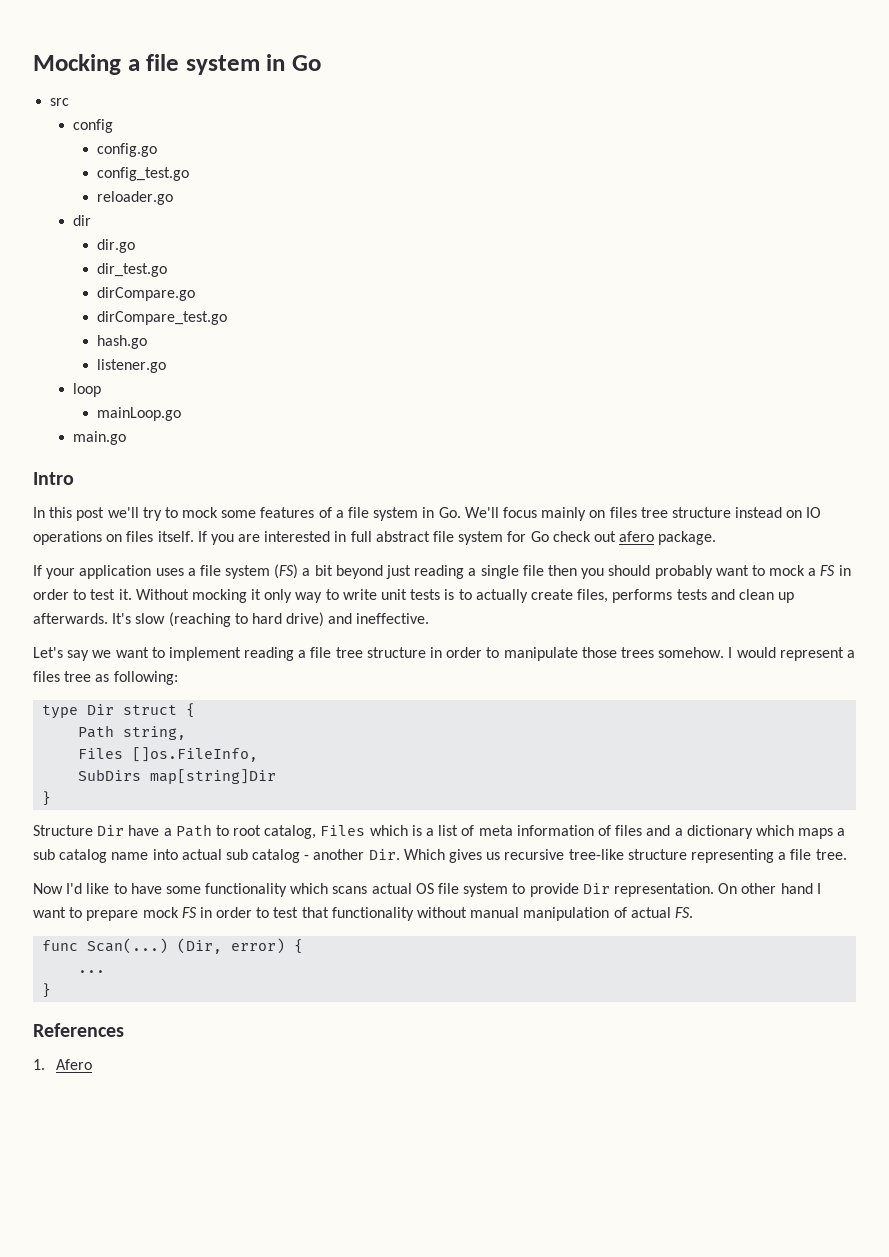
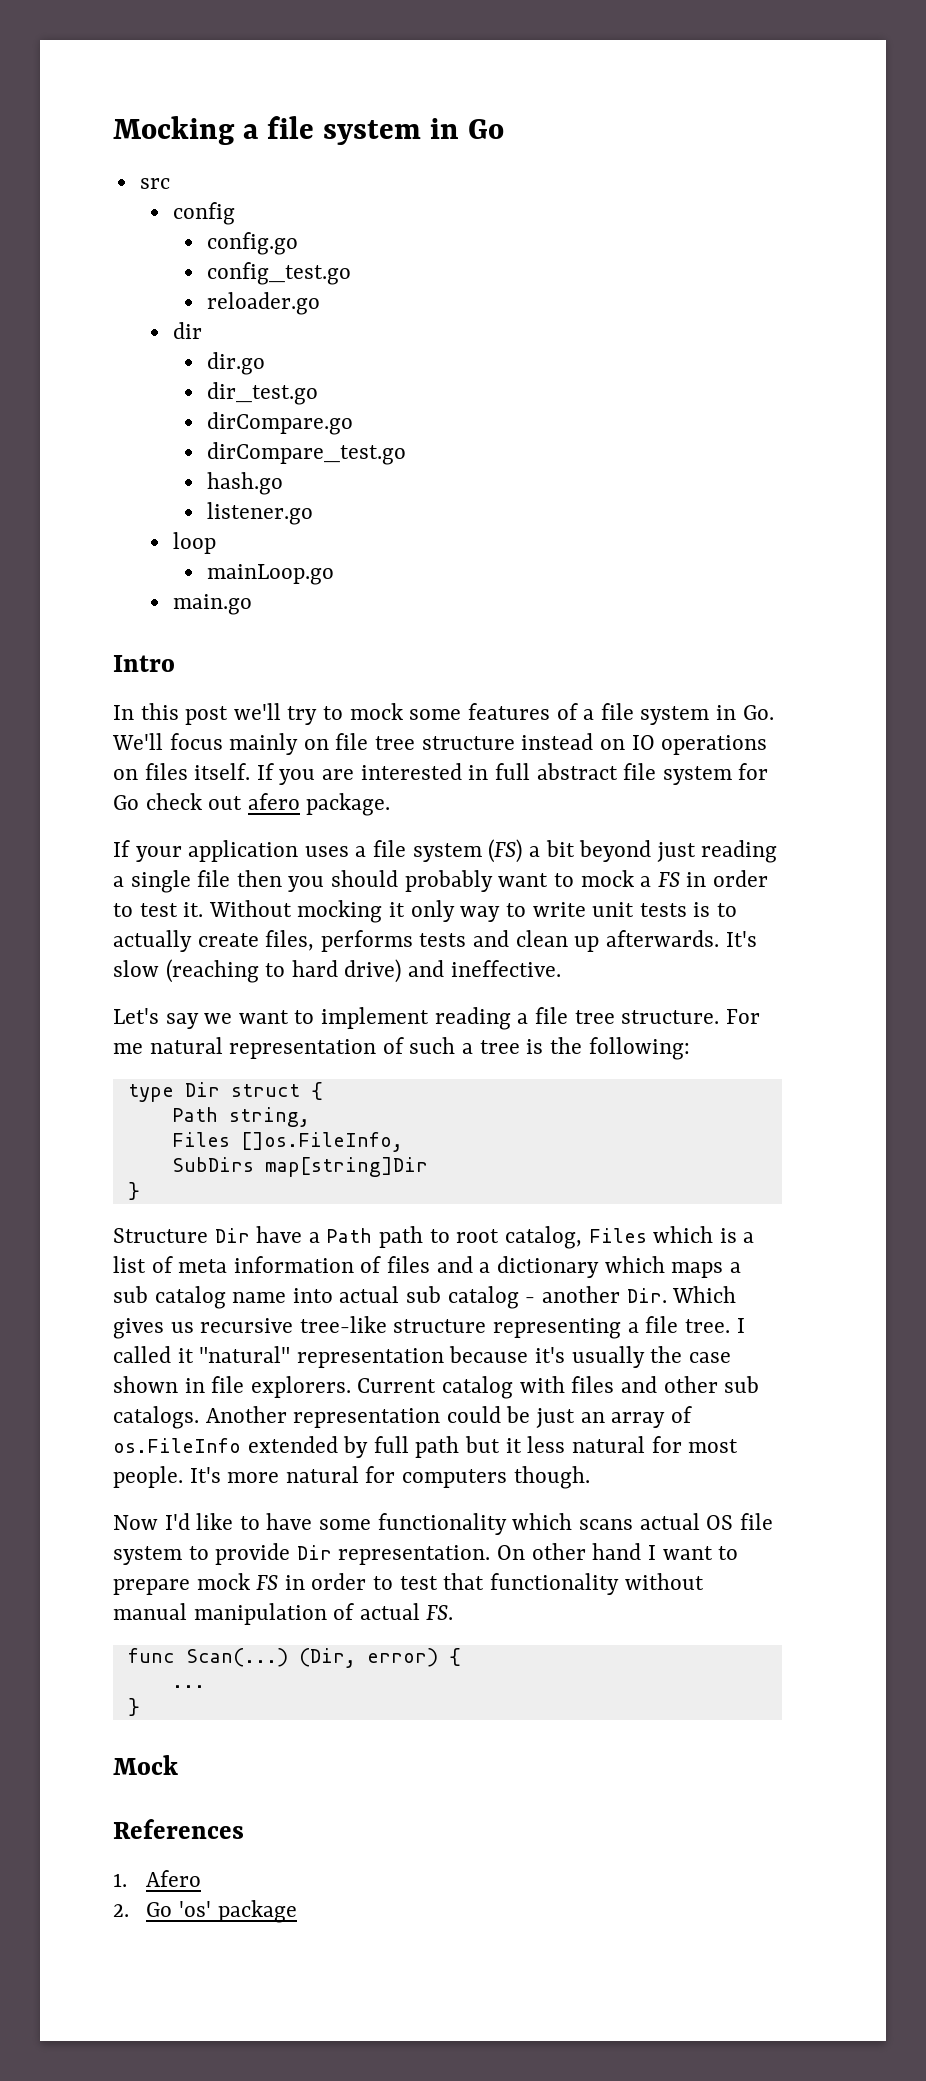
- In this post we'll try to mock some features of a file system in Go. We'll focus mainly on files tree structure instead on IO operations on files itself.
+ In this post we'll try to mock some features of a file system in Go. We'll focus mainly on file tree structure instead on IO operations on files itself.
- Let's say we want to implement reading a file tree structure in order to manipulate those trees somehow. I would represent a files tree as following:
+ Let's say we want to implement reading a file tree structure. For me natural representation of such a tree is the following:
- Structure Dir have a Path to root catalog, Files which is a list of meta information of files and a dictionary which maps a sub catalog name into actual sub catalog - another Dir. Which gives us recursive tree-like structure representing a file tree.
+ Structure Dir have a Path path to root catalog, Files which is a list of meta information of files and a dictionary which maps a sub catalog name into actual sub catalog - another Dir. Which gives us recursive tree-like structure representing a file tree. I called it "natural" representation because it's usually the case shown in file explorers. Current catalog with files and other sub catalogs. Another representation could be just an array of os.FileInfo extended by full path but it less natural for most people. It's more natural for computers though.
+ Mock
+ 2. Go 'os' package

